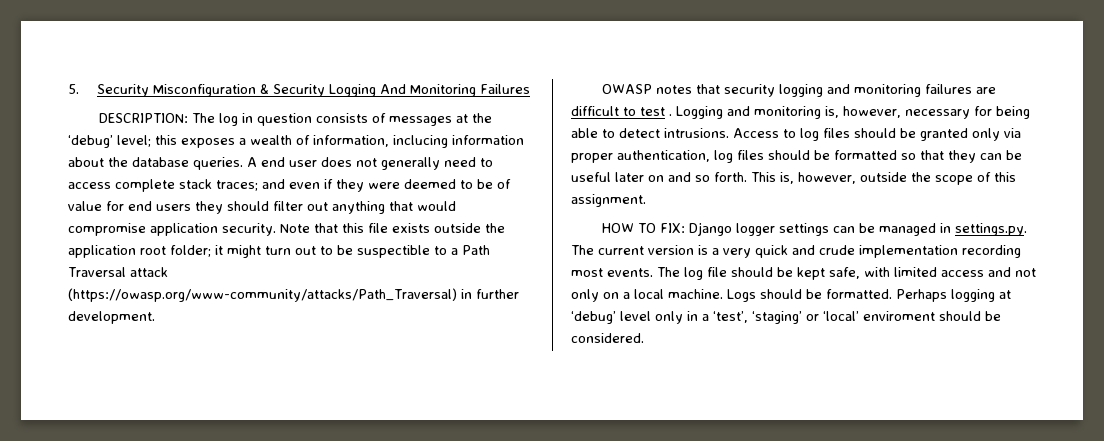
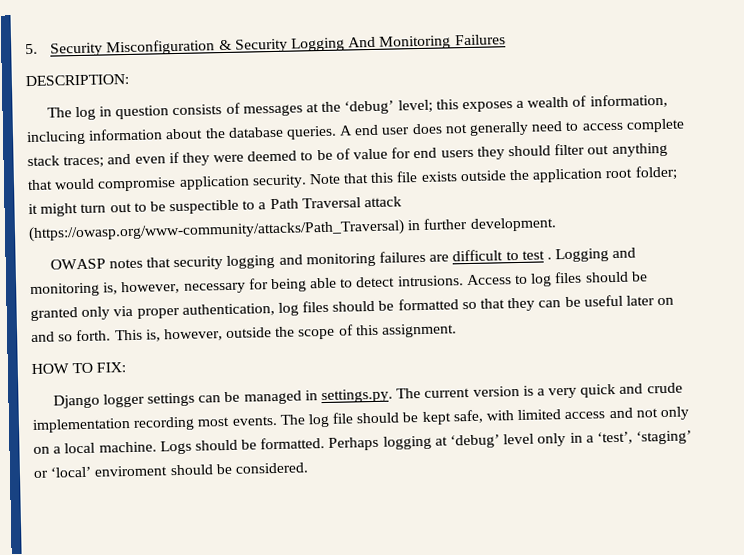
- DESCRIPTION: The log in question consists of messages at the ‘debug’ level; this exposes a wealth of information, inclucing information about the database queries.
+ DESCRIPTION:
+ The log in question consists of messages at the ‘debug’ level; this exposes a wealth of information, inclucing information about the database queries.
- HOW TO FIX: Django logger settings can be managed in settings.py. The current version is a very quick and crude implementation recording most events.
+ HOW TO FIX:
+ Django logger settings can be managed in settings.py. The current version is a very quick and crude implementation recording most events.

